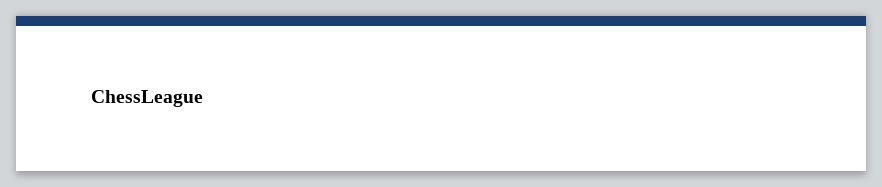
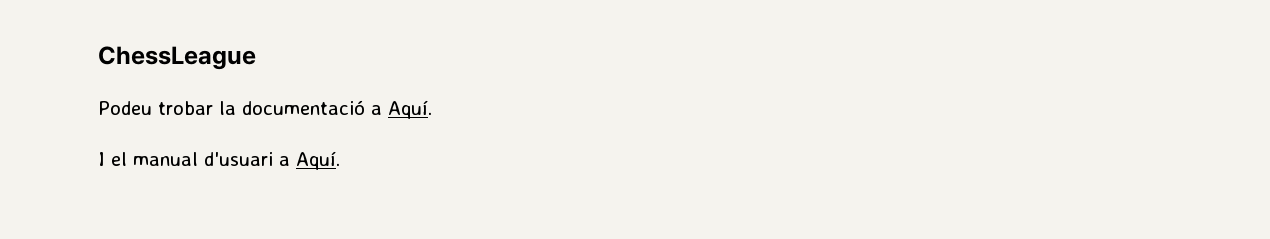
+ Podeu trobar la documentació a Aquí.
+ I el manual d'usuari a Aquí.

